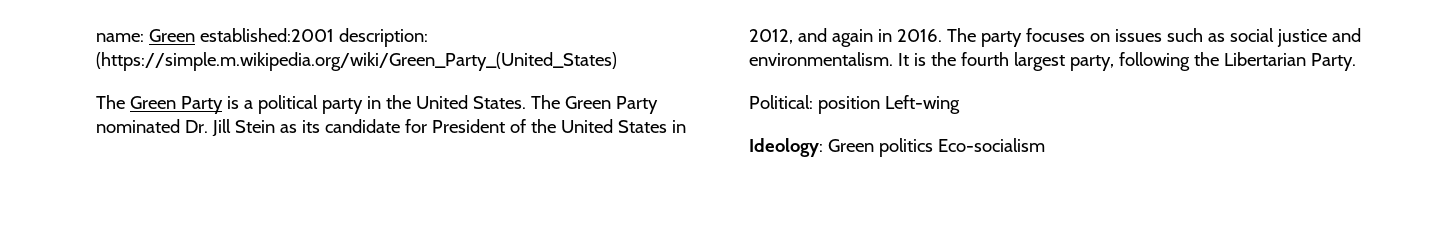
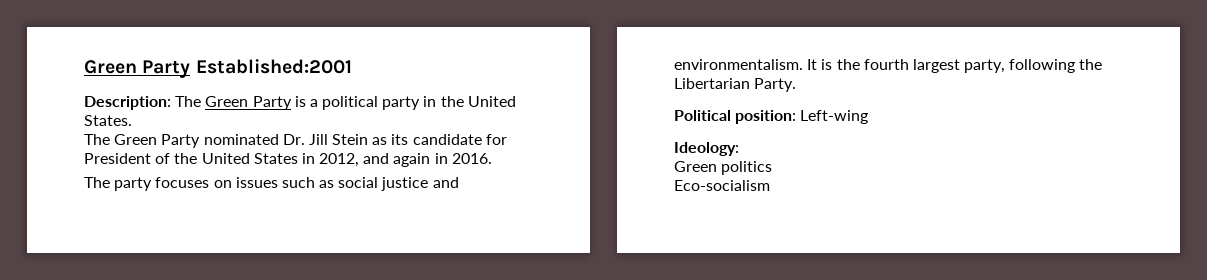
- name: Green established:2001 description: (https://simple.m.wikipedia.org/wiki/Green_Party_(United_States)
- The Green Party is a political party in the United States. The Green Party nominated Dr. Jill Stein as its candidate for President of the United States in 2012, and again in 2016. The party focuses on issues such as social justice and environmentalism.
+ Green Party Established:2001
+ Description: The Green Party is a political party in the United States.
+ The Green Party nominated Dr. Jill Stein as its candidate for President of the United States in 2012, and again in 2016.
+ The party focuses on issues such as social justice and environmentalism.
- Political: position Left-wing
+ Political position: Left-wing
- Ideology: Green politics Eco-socialism
+ Ideology:
+ Green politics
+ Eco-socialism

